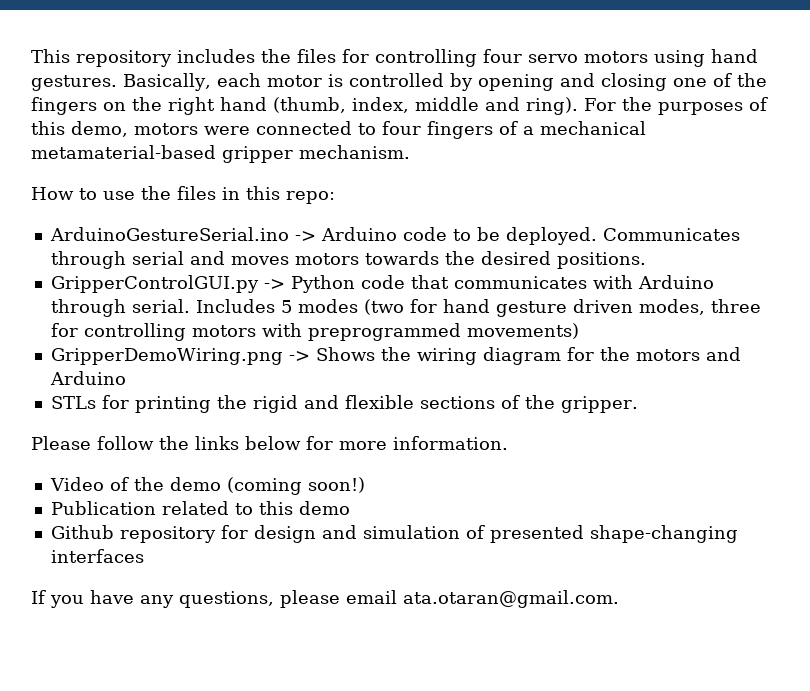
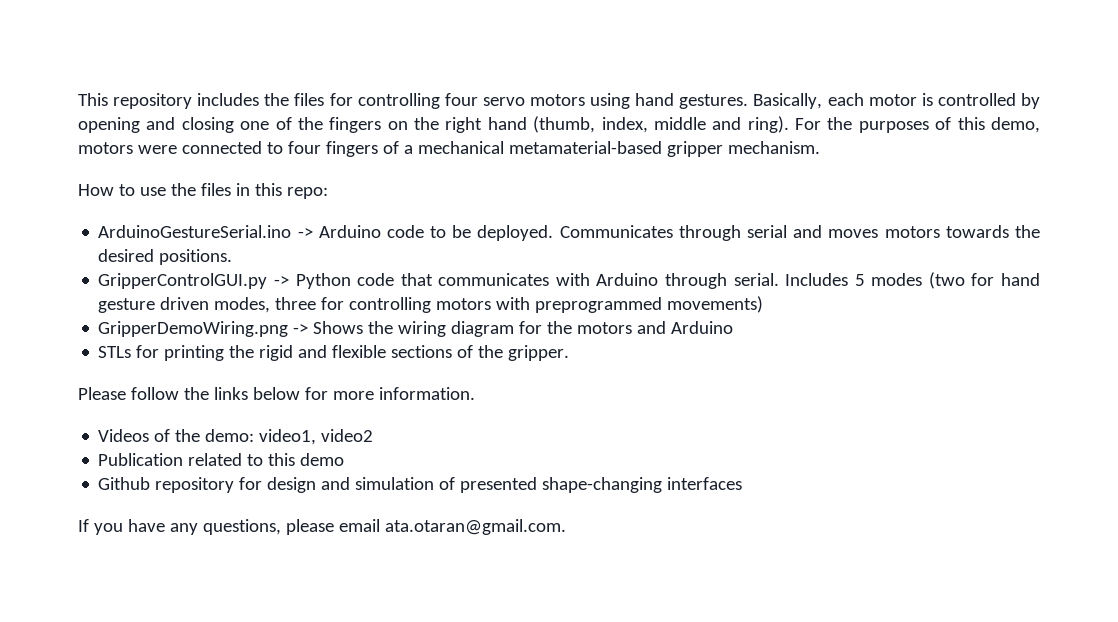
- Video of the demo (coming soon!)
+ Videos of the demo: video1, video2

